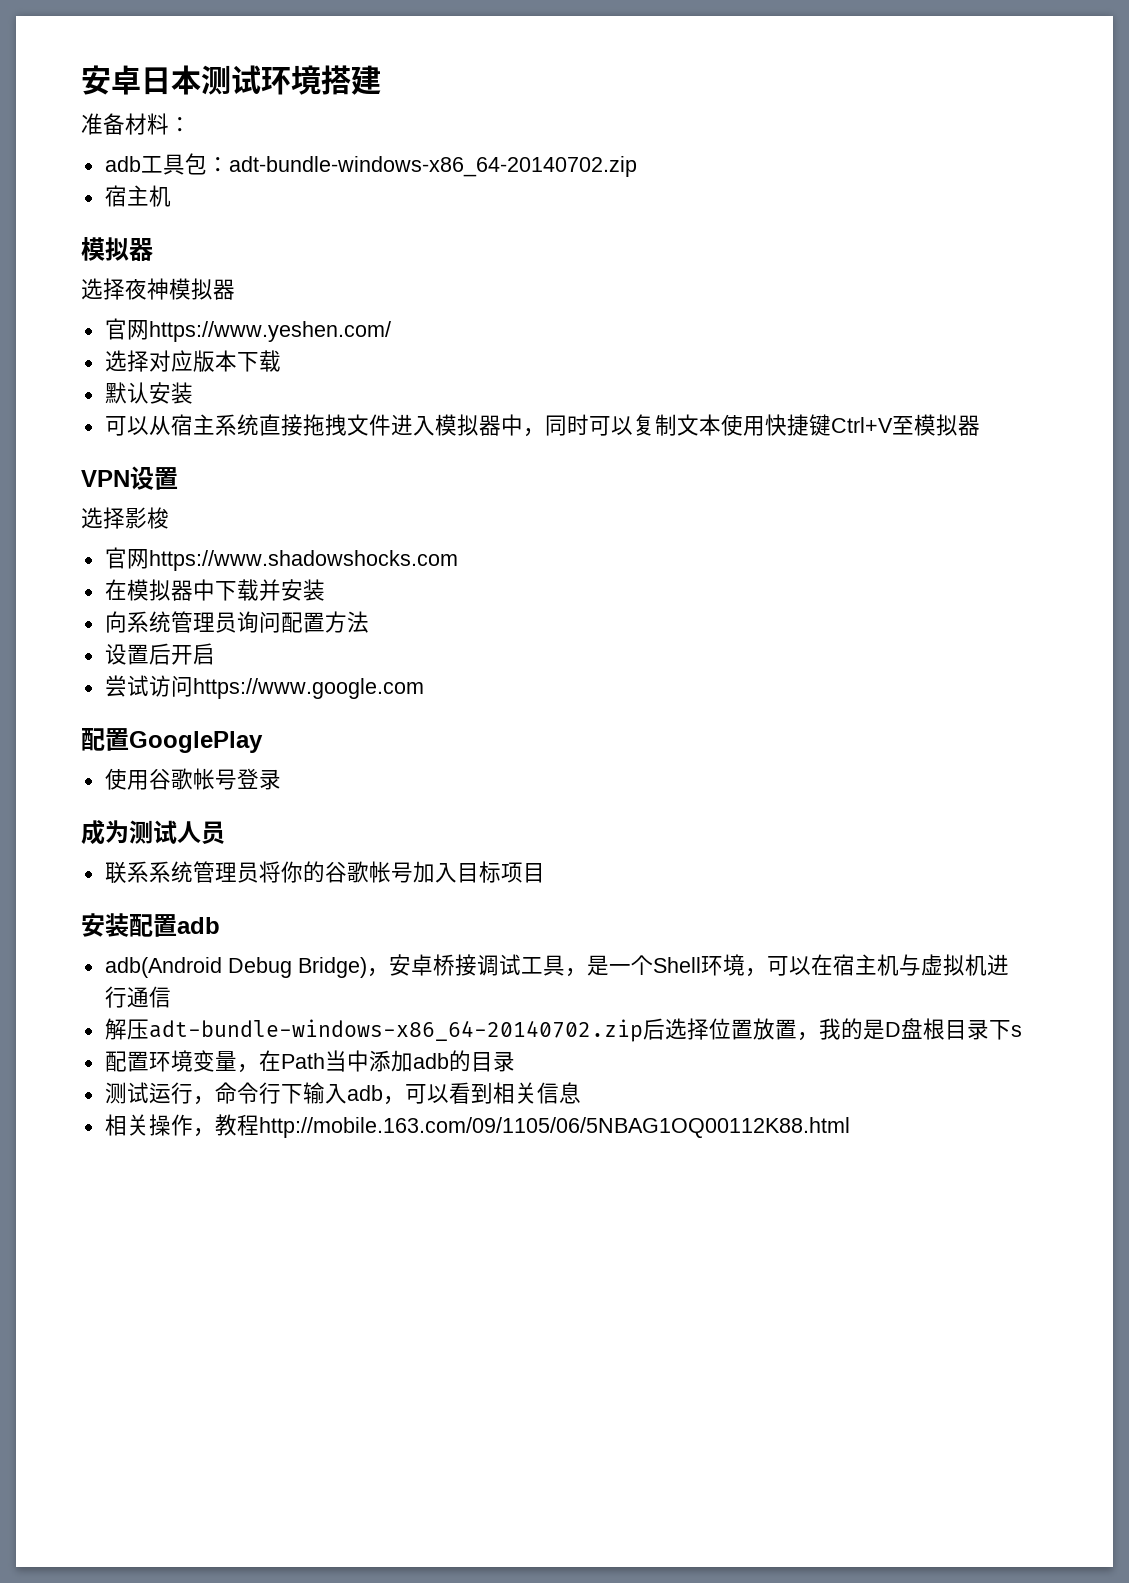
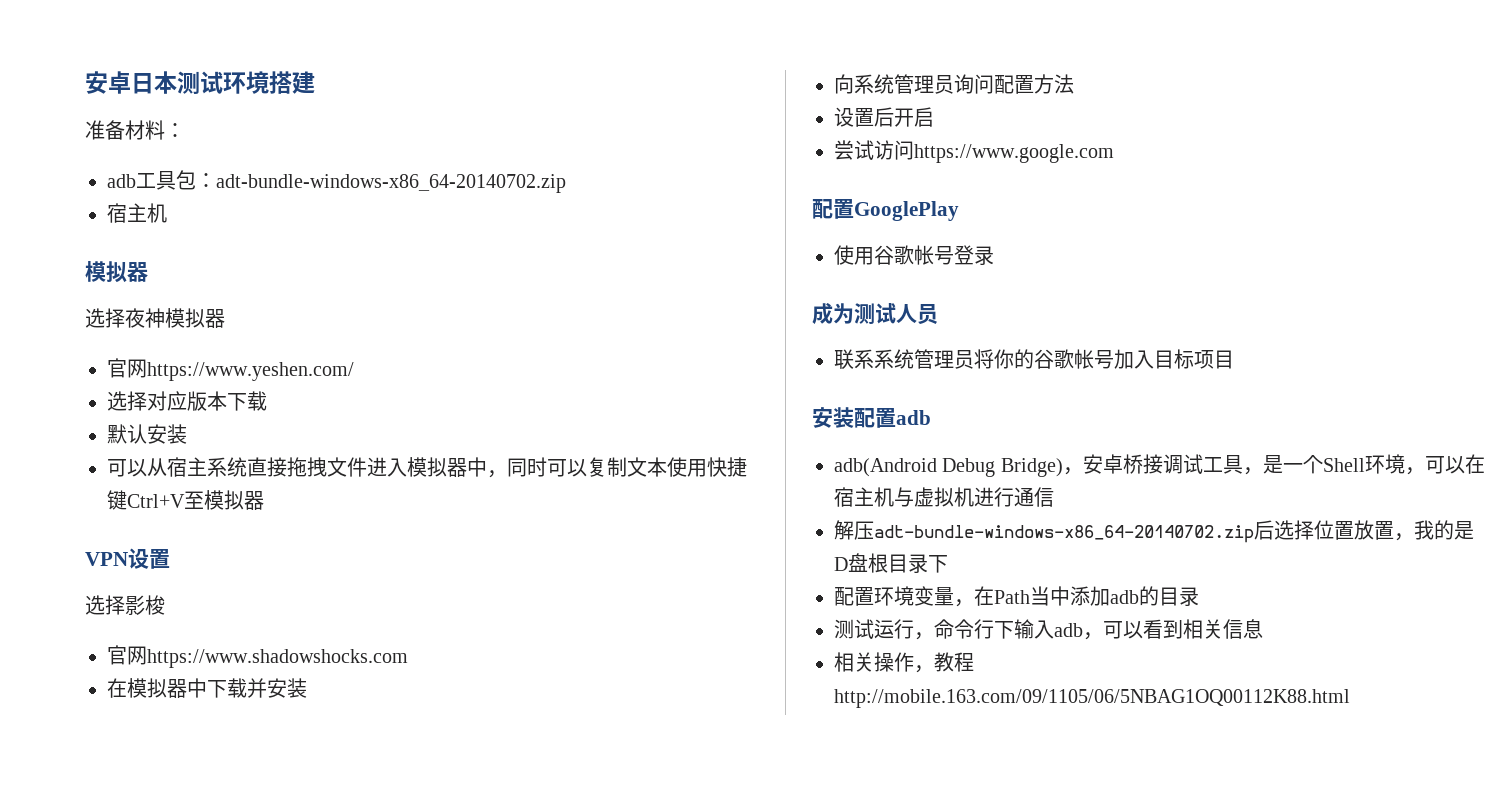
- 解压adt-bundle-windows-x86_64-20140702.zip后选择位置放置，我的是D盘根目录下s
+ 解压adt-bundle-windows-x86_64-20140702.zip后选择位置放置，我的是D盘根目录下

